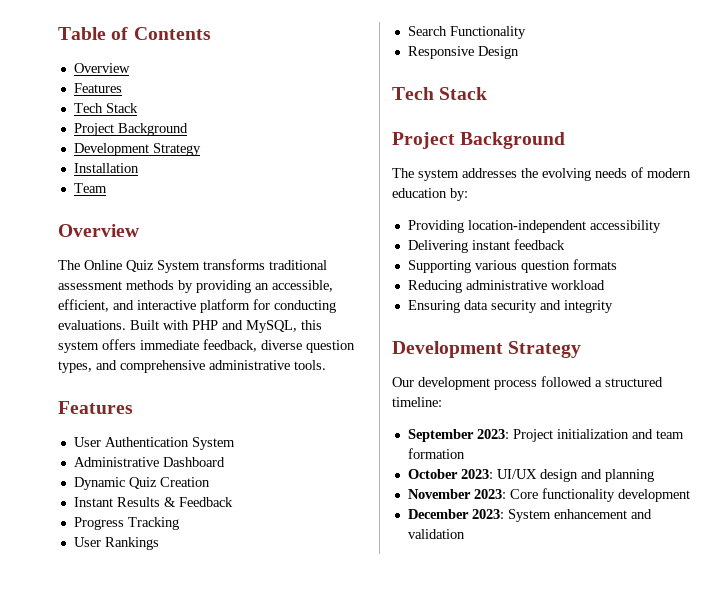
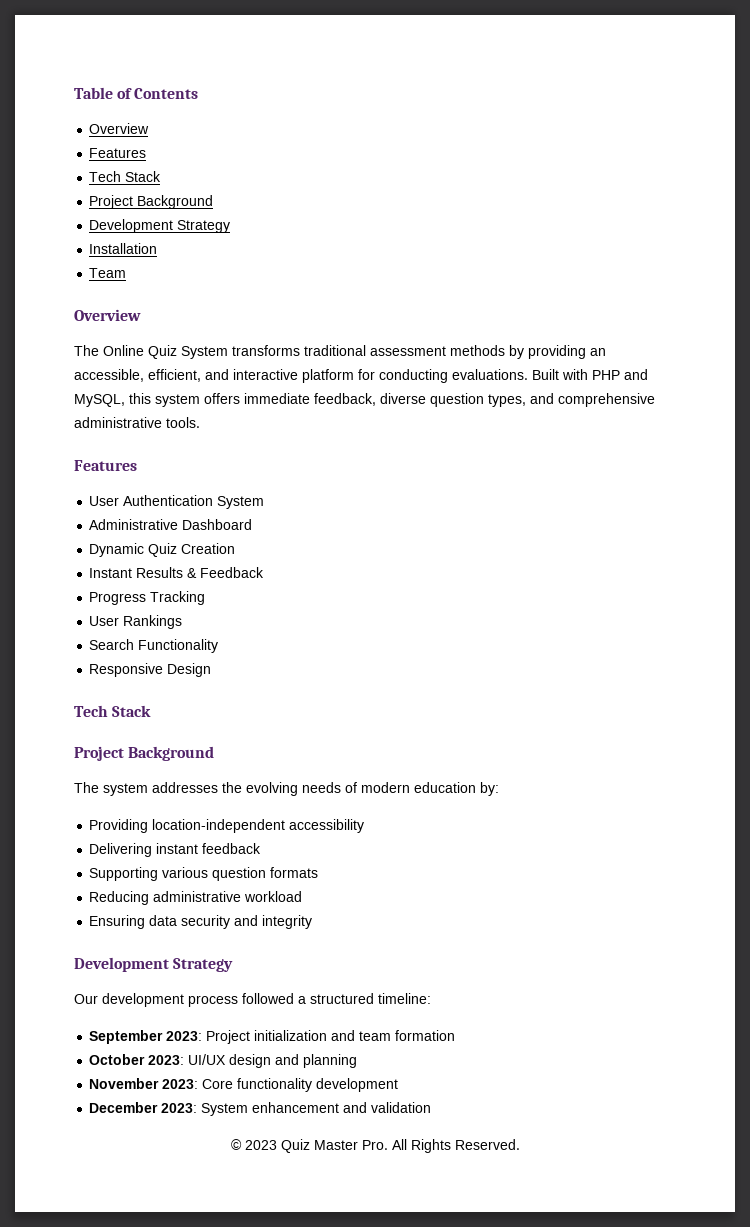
+ © 2023 Quiz Master Pro. All Rights Reserved.

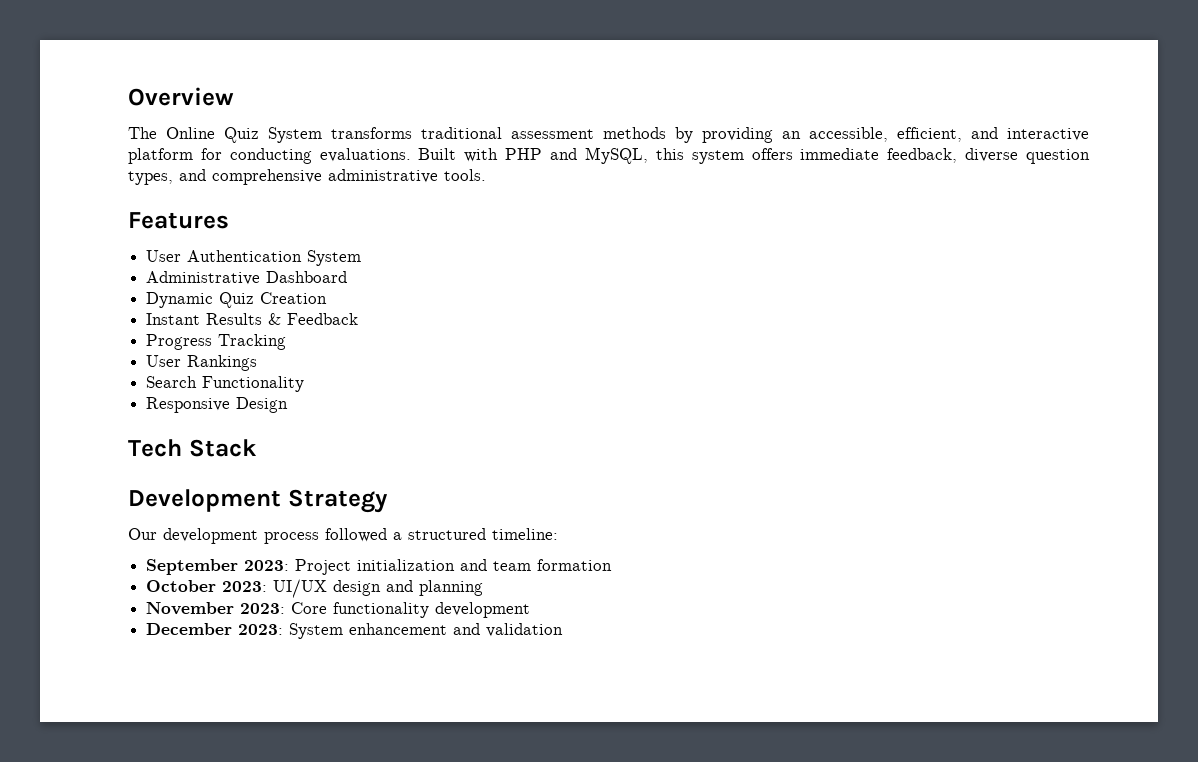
- Table of Contents
- Overview
- Features
- Tech Stack
- Project Background
- Development Strategy
- Installation
- Team
  Responsive Design
  Tech Stack
- Project Background
- The system addresses the evolving needs of modern education by:
- Providing location-independent accessibility
- Delivering instant feedback
- Supporting various question formats
- Reducing administrative workload
- Ensuring data security and integrity
- © 2023 Quiz Master Pro. All Rights Reserved.

